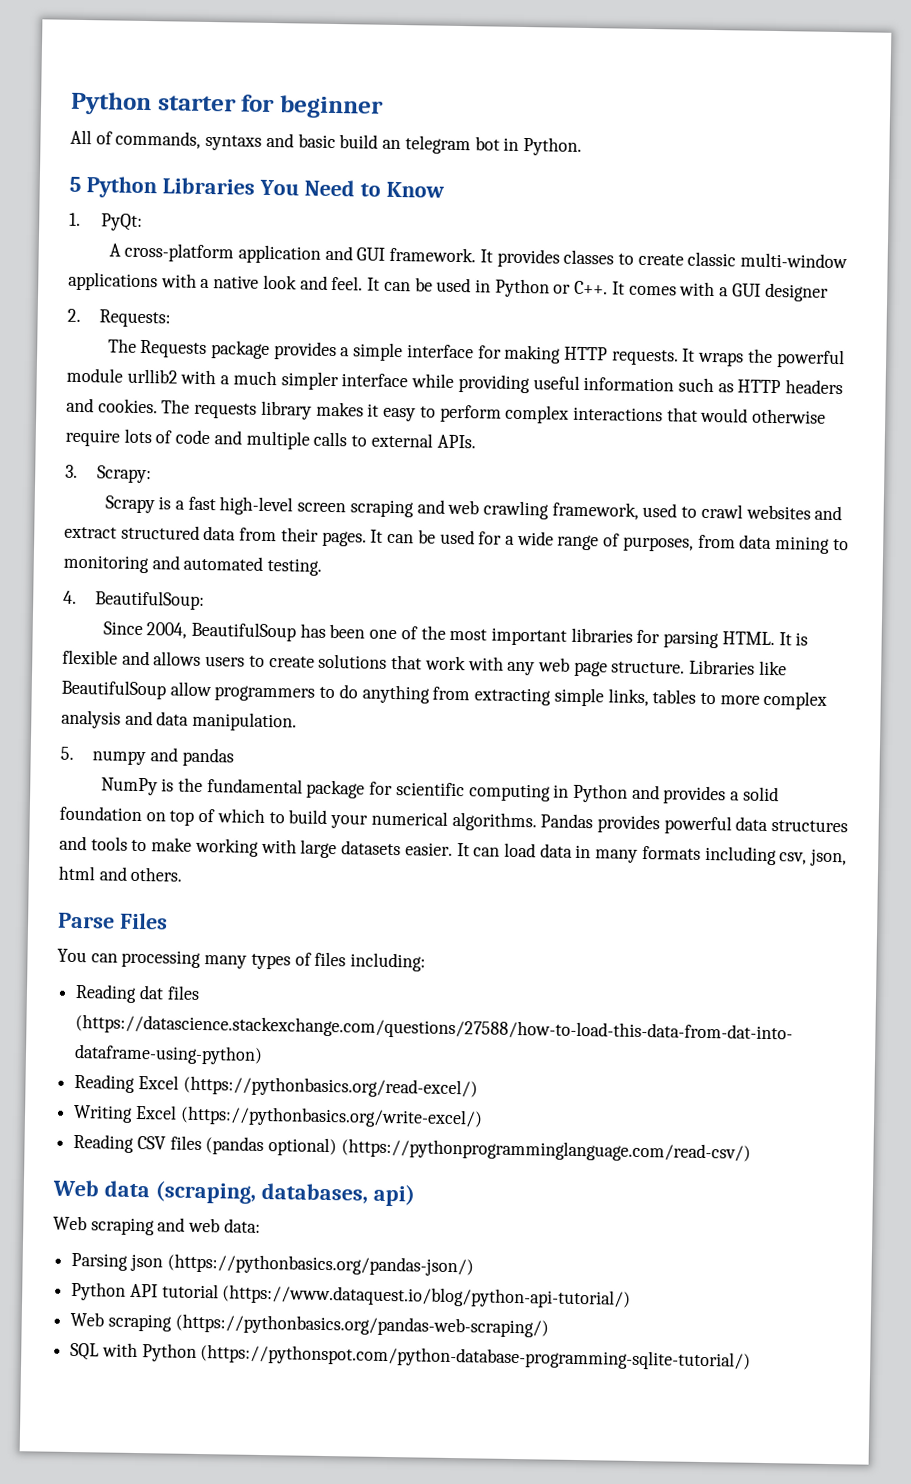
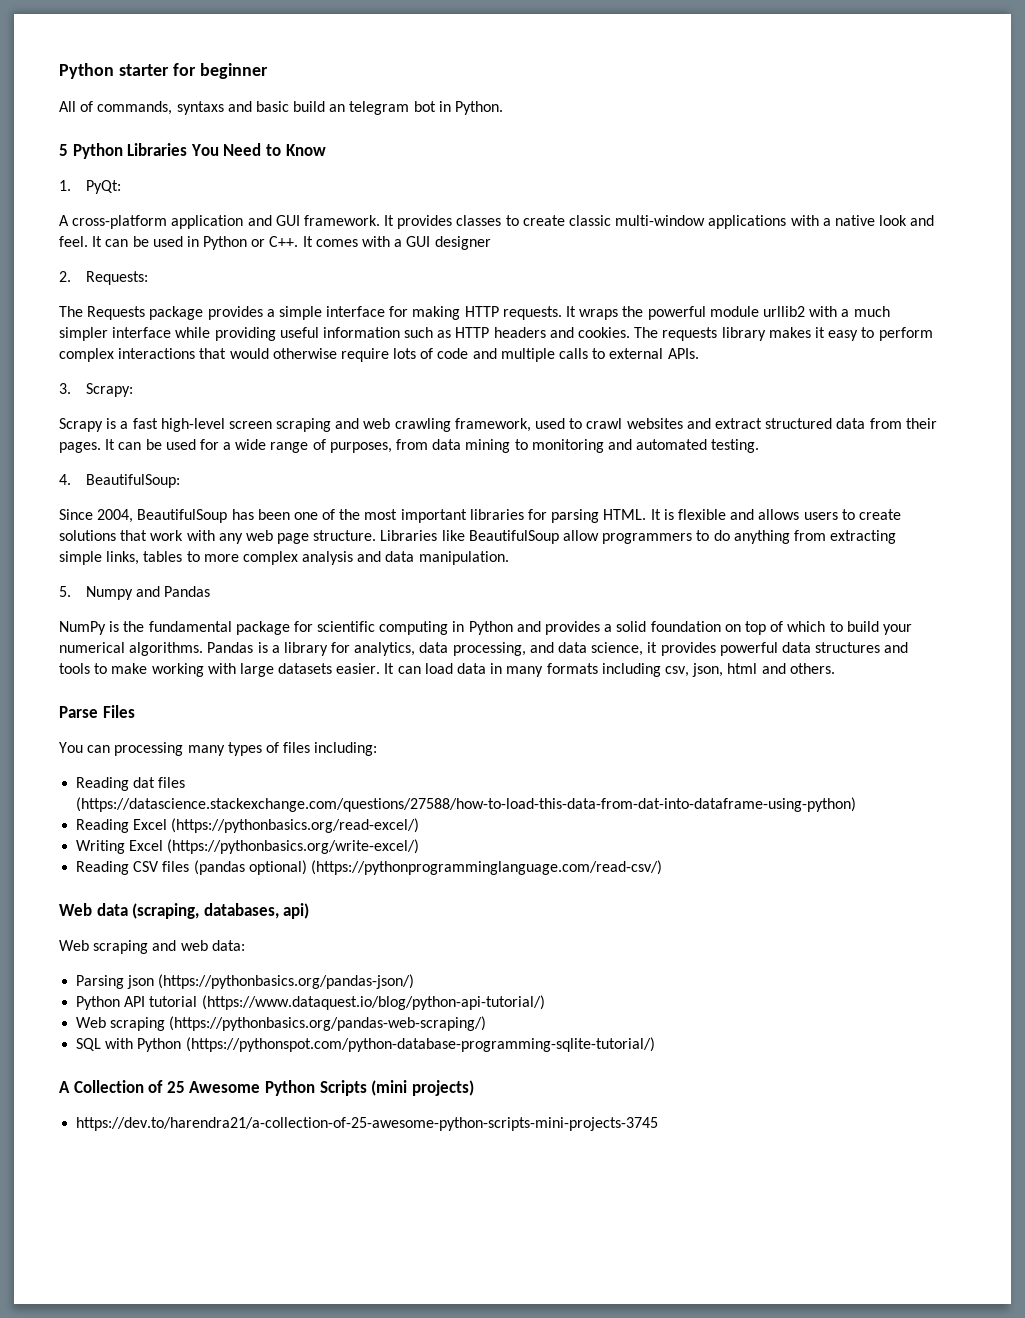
- 5. numpy and pandas
+ 5. Numpy and Pandas
- Pandas provides powerful data structures and tools to make working with large datasets easier.
+ Pandas is a library for analytics, data processing, and data science, it provides powerful data structures and tools to make working with large datasets easier.
+ A Collection of 25 Awesome Python Scripts (mini projects)
+ https://dev.to/harendra21/a-collection-of-25-awesome-python-scripts-mini-projects-3745

